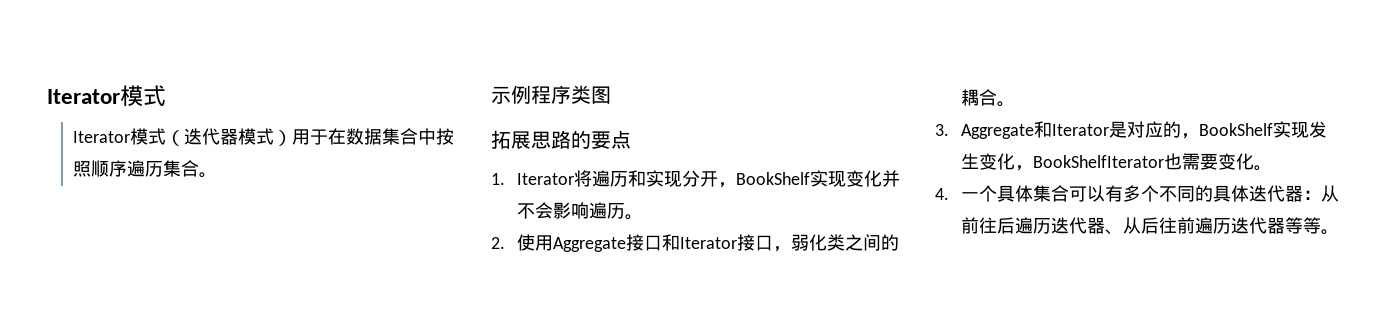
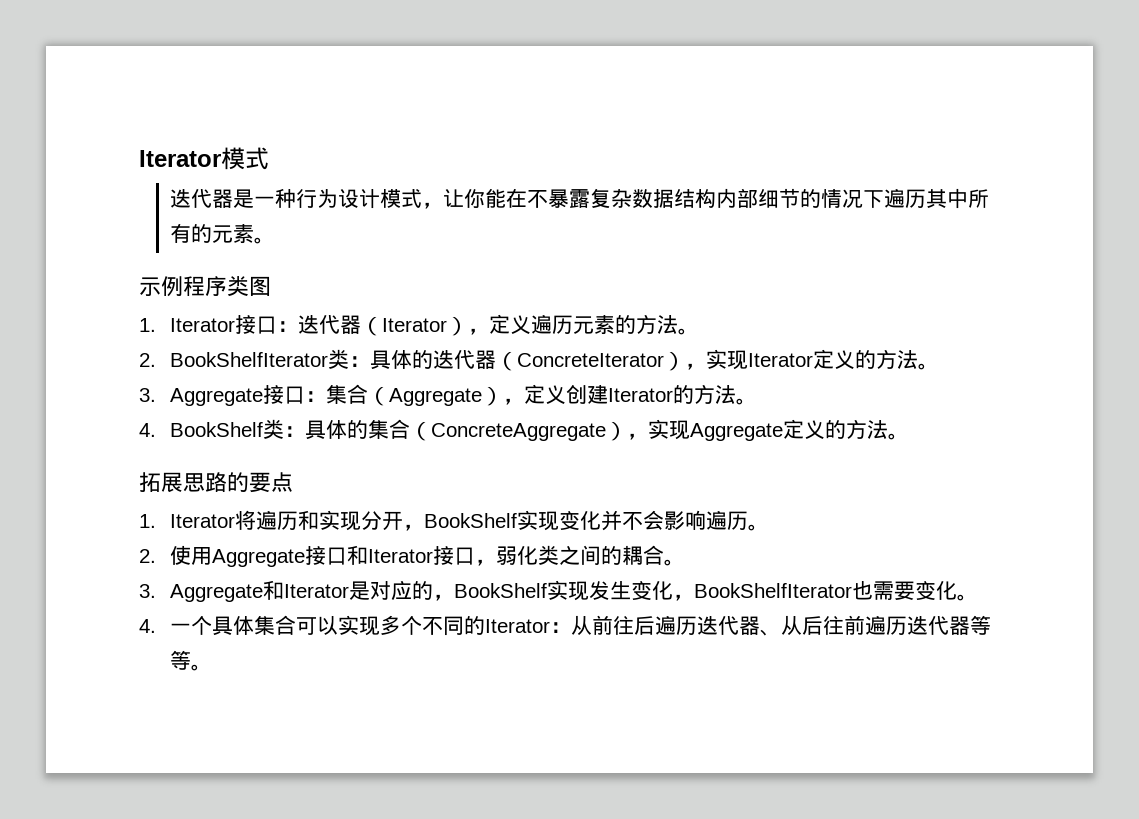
- Iterator模式（迭代器模式）用于在数据集合中按照顺序遍历集合。
+ 迭代器是一种行为设计模式，让你能在不暴露复杂数据结构内部细节的情况下遍历其中所有的元素。
  示例程序类图
+ 1. Iterator接口：迭代器（Iterator），定义遍历元素的方法。
+ 2. BookShelfIterator类：具体的迭代器（ConcreteIterator），实现Iterator定义的方法。
+ 3. Aggregate接口：集合（Aggregate），定义创建Iterator的方法。
+ 4. BookShelf类：具体的集合（ConcreteAggregate），实现Aggregate定义的方法。
- 4.一个具体集合可以有多个不同的具体迭代器：从前往后遍历迭代器、从后往前遍历迭代器等等。
+ 4.一个具体集合可以实现多个不同的Iterator：从前往后遍历迭代器、从后往前遍历迭代器等等。

